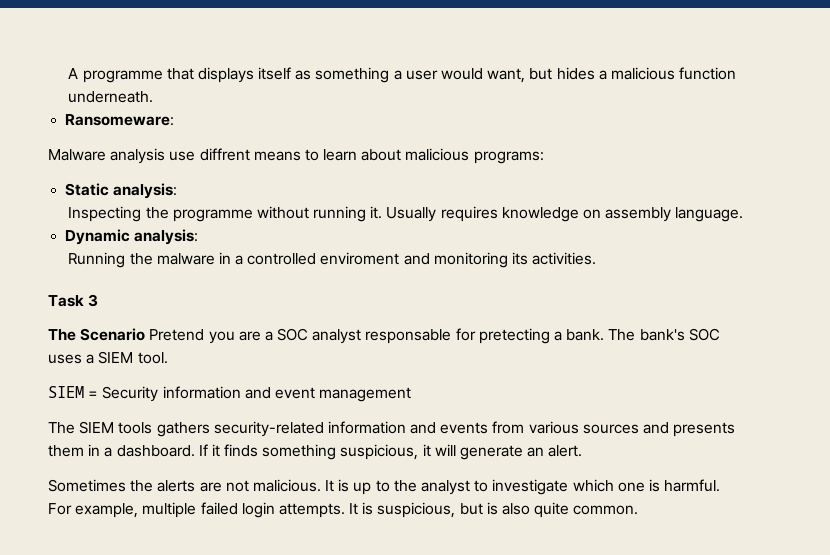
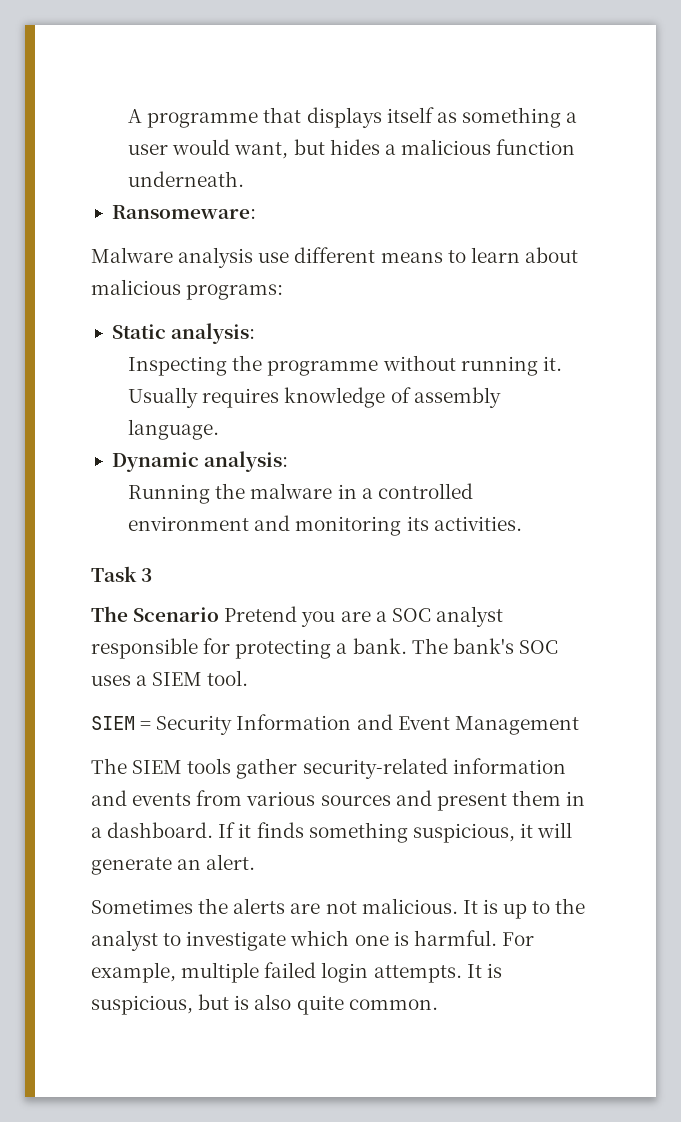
- Malware analysis use diffrent means to learn about malicious programs:
+ Malware analysis use different means to learn about malicious programs:
- Usually requires knowledge on assembly language.
+ Usually requires knowledge of assembly language.
- Running the malware in a controlled enviroment and monitoring its activities.
+ Running the malware in a controlled environment and monitoring its activities.
- The Scenario Pretend you are a SOC analyst responsable for pretecting a bank.
+ The Scenario Pretend you are a SOC analyst responsible for protecting a bank.
- SIEM = Security information and event management
+ SIEM = Security Information and Event Management
- The SIEM tools gathers security-related information and events from various sources and presents them in a dashboard.
+ The SIEM tools gather security-related information and events from various sources and present them in a dashboard.

